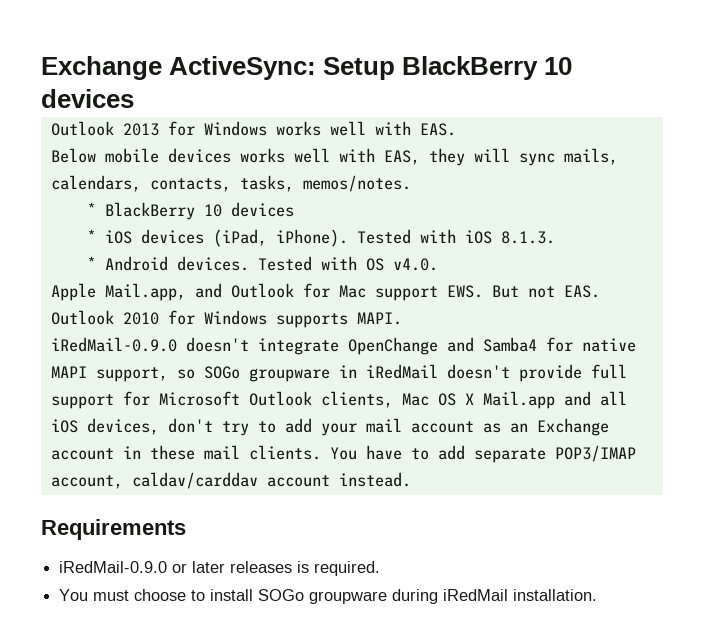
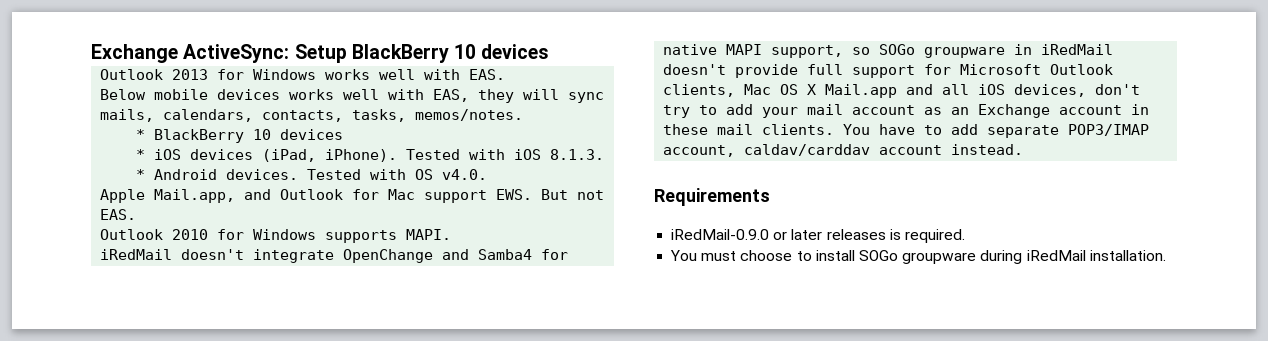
- iRedMail-0.9.0 doesn't integrate OpenChange and Samba4 for native MAPI support, so SOGo groupware in iRedMail doesn't provide full support for Microsoft Outlook clients, Mac OS X Mail.app and all iOS devices, don't try to add your mail account as an Exchange account in these mail clients.
+ iRedMail doesn't integrate OpenChange and Samba4 for native MAPI support, so SOGo groupware in iRedMail doesn't provide full support for Microsoft Outlook clients, Mac OS X Mail.app and all iOS devices, don't try to add your mail account as an Exchange account in these mail clients.

